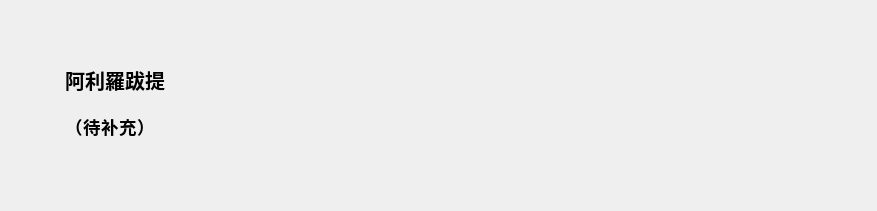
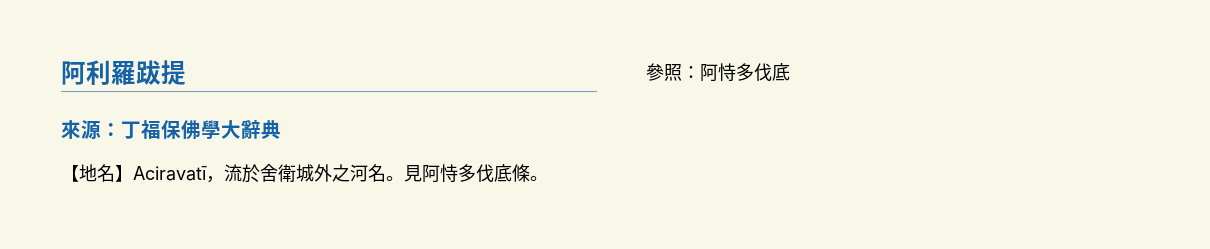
- （待补充）
+ 來源：丁福保佛學大辭典
+ 【地名】Aciravatī，流於舍衛城外之河名。見阿恃多伐底條。
+ 參照：阿恃多伐底

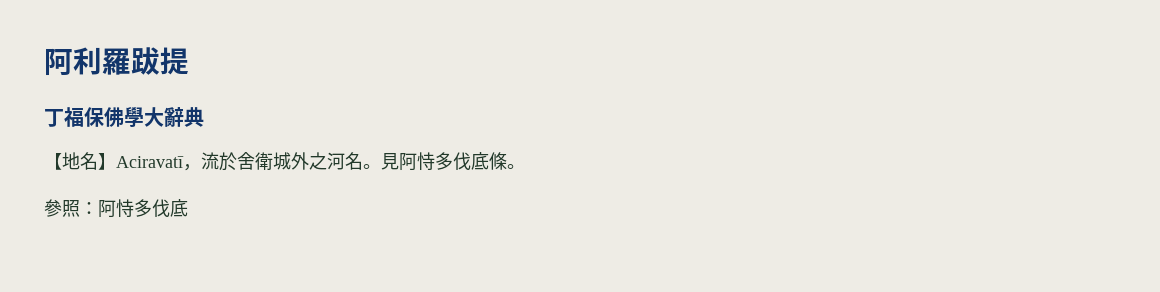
- 來源：丁福保佛學大辭典
+ 丁福保佛學大辭典

